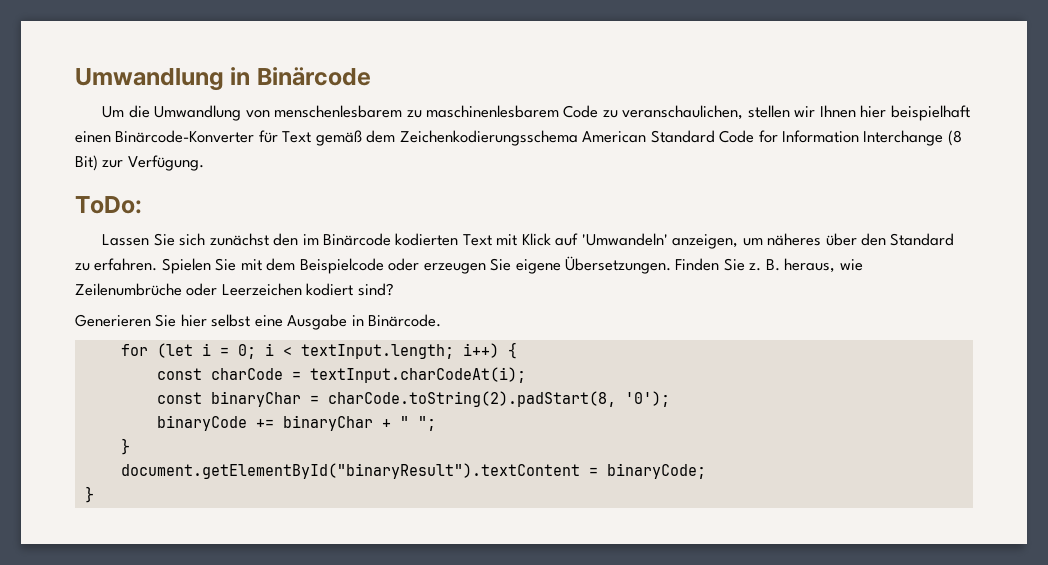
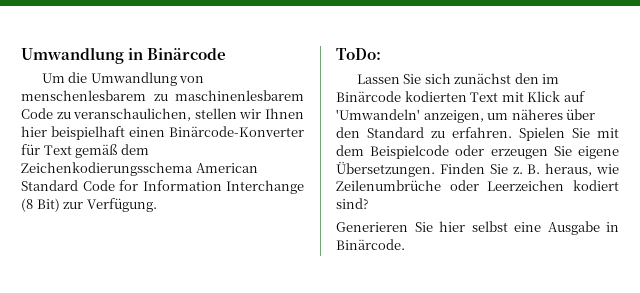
- for (let i = 0; i < textInput.length; i++) {
- const charCode = textInput.charCodeAt(i);
- const binaryChar = charCode.toString(2).padStart(8, '0');
- binaryCode += binaryChar + " ";
- }
- document.getElementById("binaryResult").textContent = binaryCode;
- }

